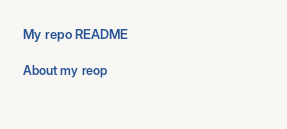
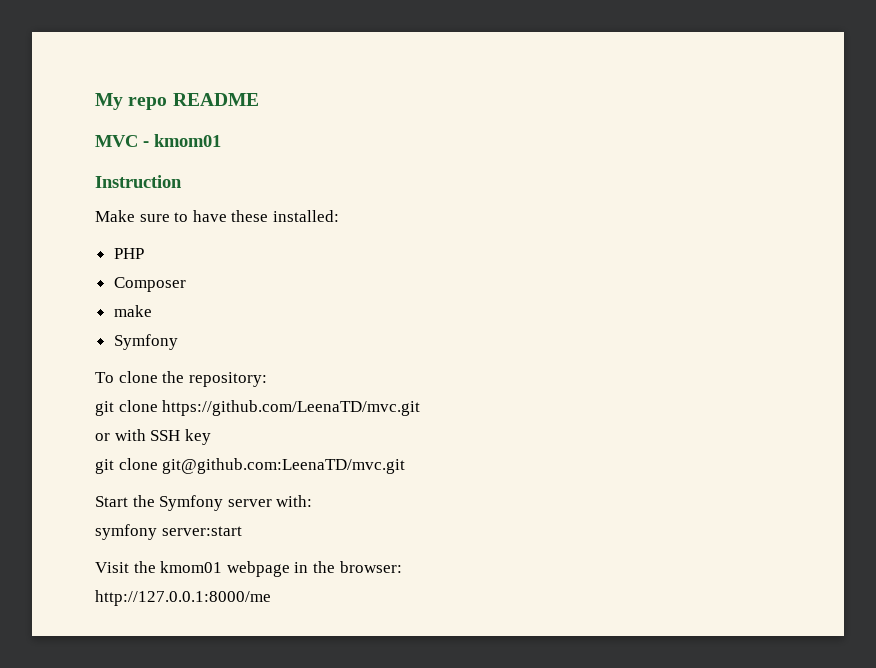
- About my reop
+ MVC - kmom01
+ Instruction
+ Make sure to have these installed:
+ PHP
+ Composer
+ make
+ Symfony
+ To clone the repository:
+ git clone https://github.com/LeenaTD/mvc.git
+ or with SSH key
+ git clone git@github.com:LeenaTD/mvc.git
+ Start the Symfony server with:
+ symfony server:start
+ Visit the kmom01 webpage in the browser:
+ http://127.0.0.1:8000/me

